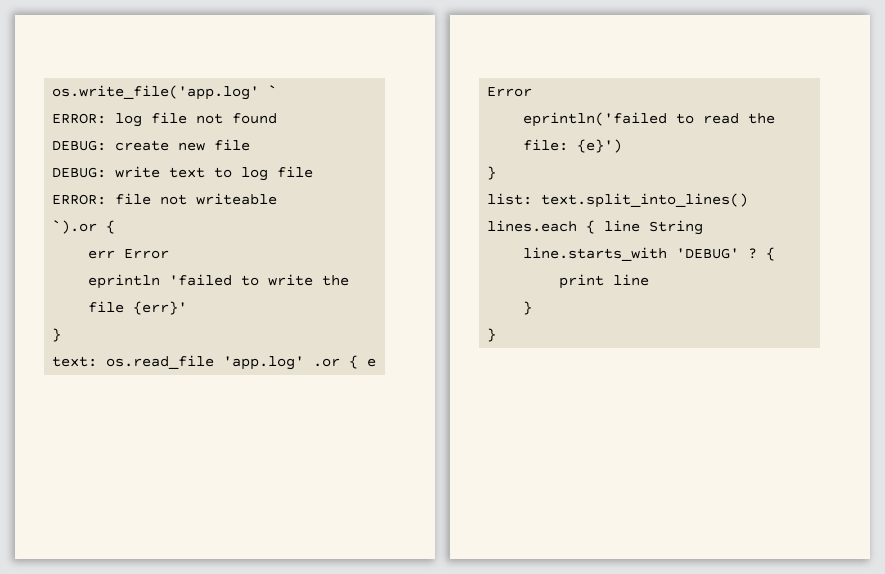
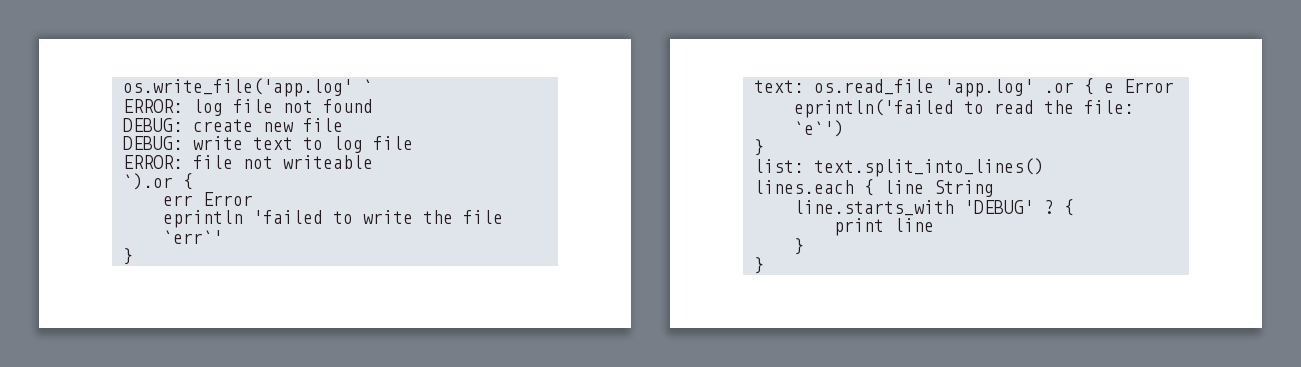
- eprintln 'failed to write the file {err}'
+ eprintln 'failed to write the file `err`'
- eprintln('failed to read the file: {e}')
+ eprintln('failed to read the file: `e`')

